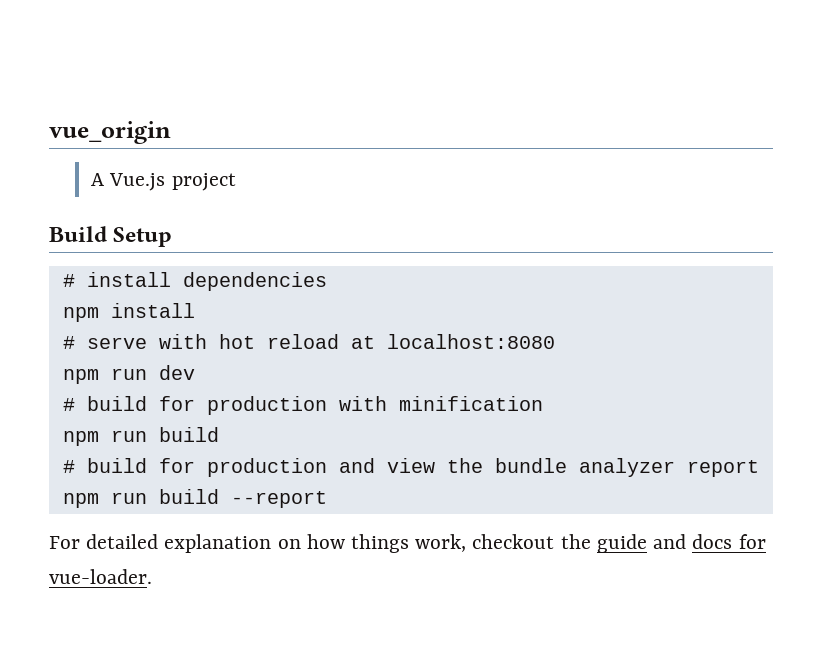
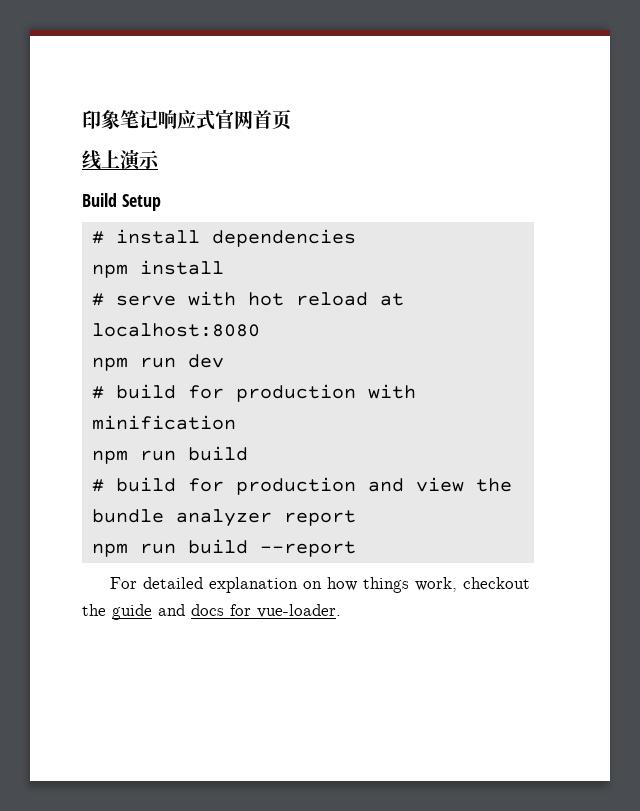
- vue_origin
- A Vue.js project
+ 印象笔记响应式官网首页
+ 线上演示

